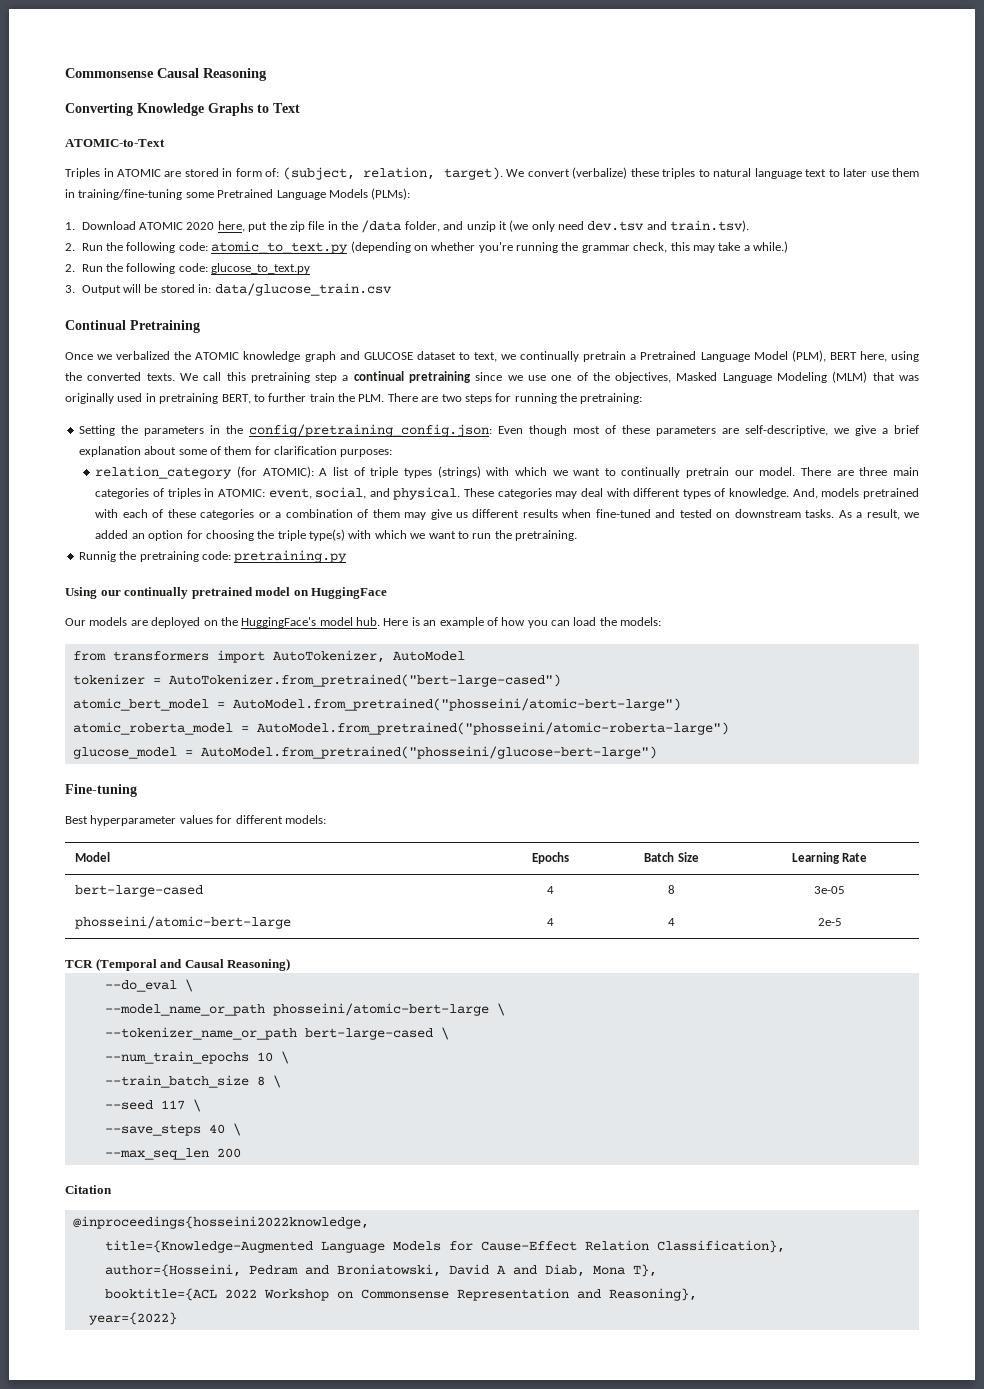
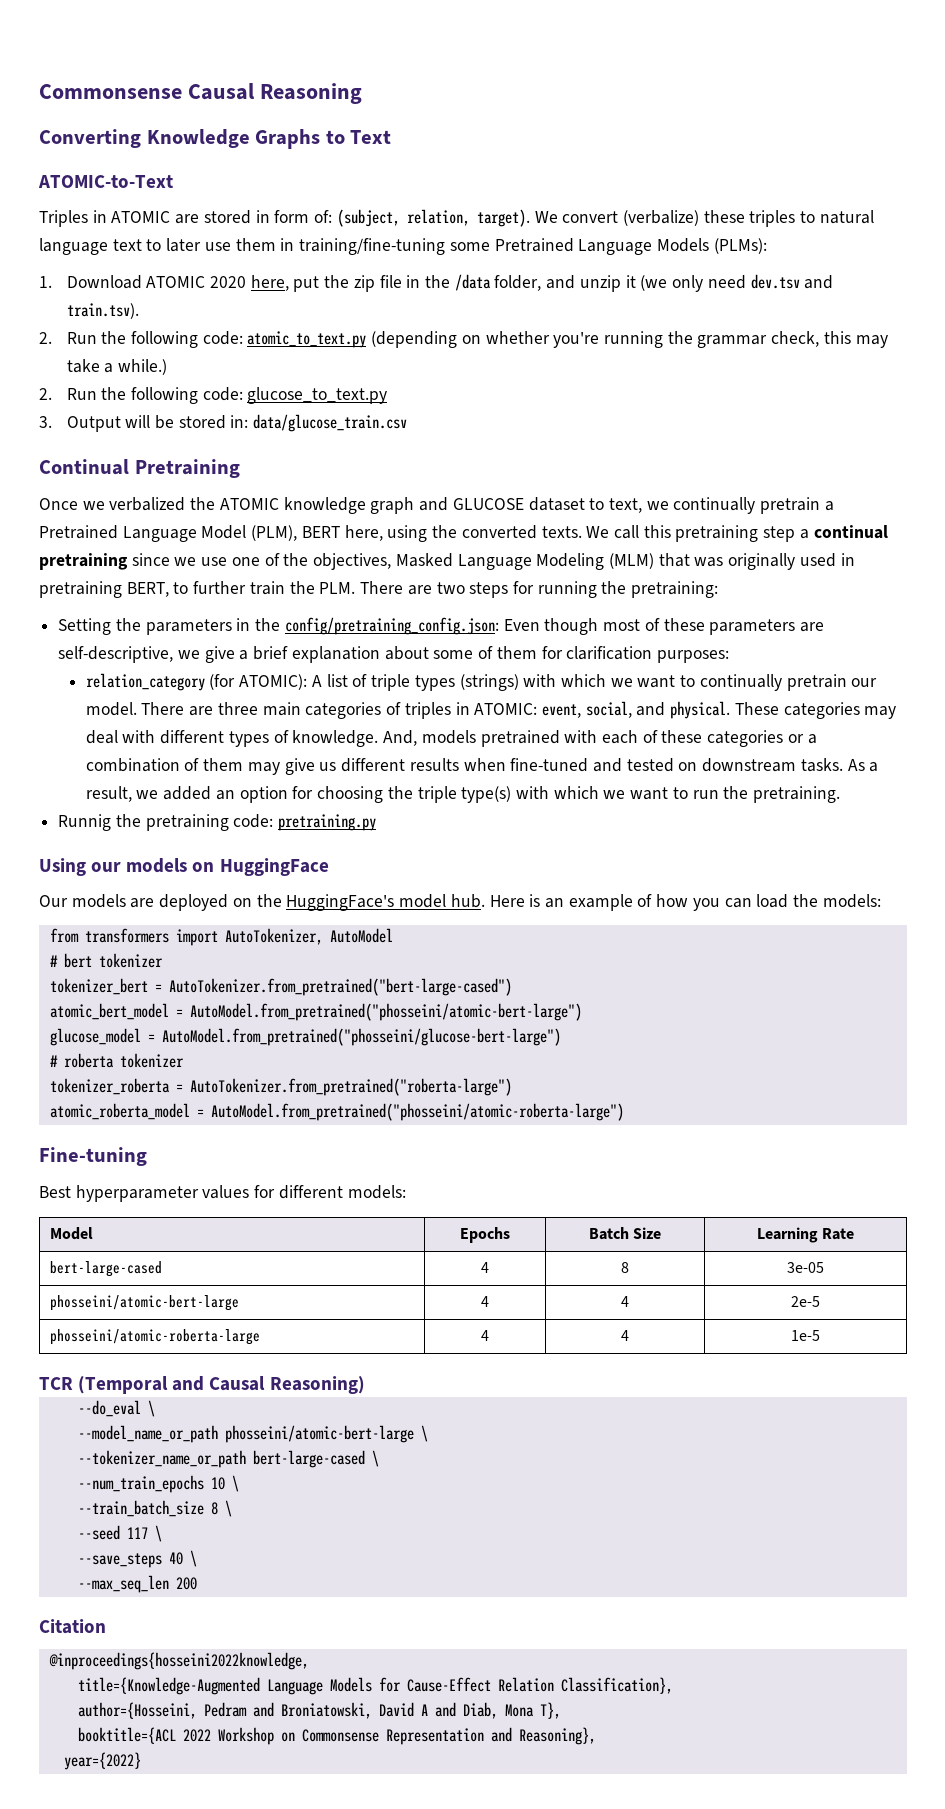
- Using our continually pretrained model on HuggingFace
+ Using our models on HuggingFace
- tokenizer = AutoTokenizer.from_pretrained("bert-large-cased")
+ # bert tokenizer
+ tokenizer_bert = AutoTokenizer.from_pretrained("bert-large-cased")
+ glucose_model = AutoModel.from_pretrained("phosseini/glucose-bert-large")
+ # roberta tokenizer
+ tokenizer_roberta = AutoTokenizer.from_pretrained("roberta-large")
- glucose_model = AutoModel.from_pretrained("phosseini/glucose-bert-large")
+ phosseini/atomic-roberta-large | 4 | 4 | 1e-5

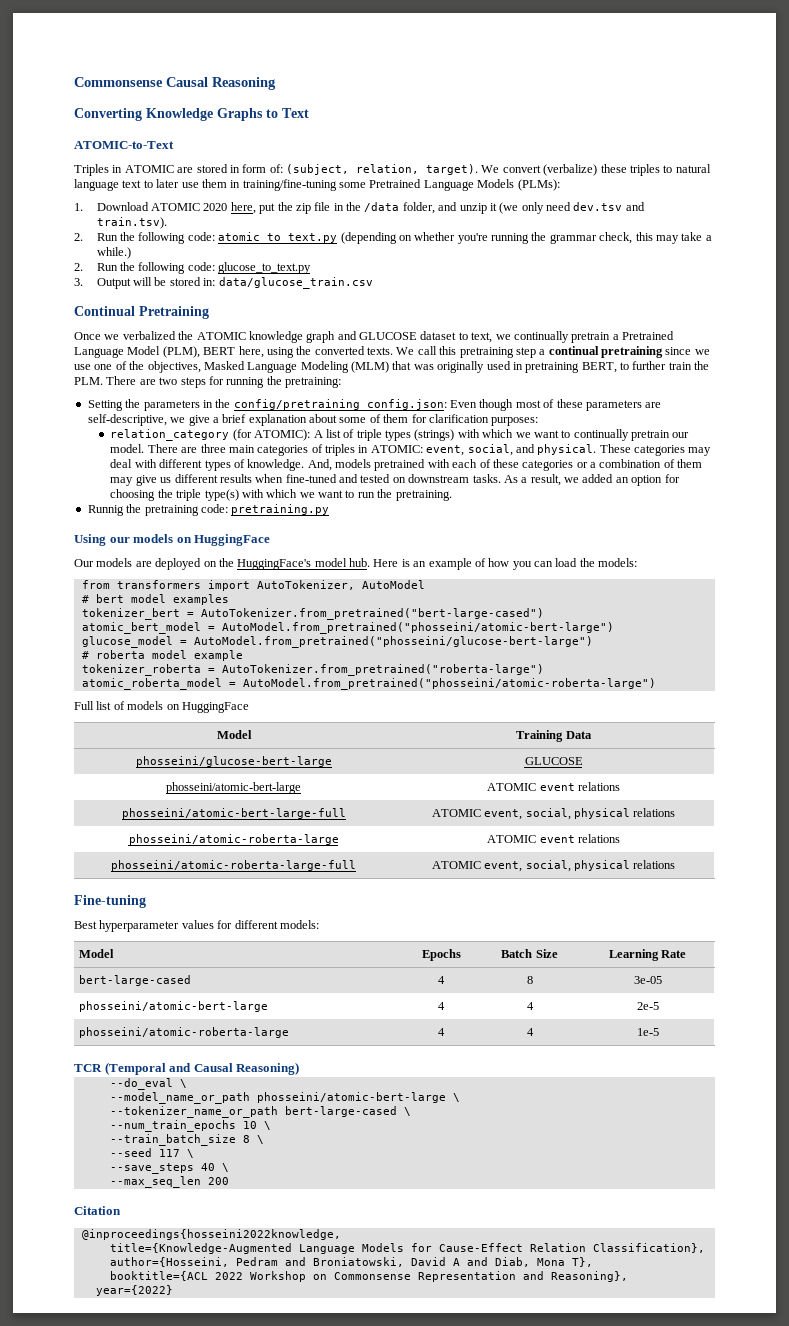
- # bert tokenizer
+ # bert model examples
- # roberta tokenizer
+ # roberta model example
+ Full list of models on HuggingFace
+ Model | Training Data
+ phosseini/glucose-bert-large | GLUCOSE
+ phosseini/atomic-bert-large | ATOMIC event relations
+ phosseini/atomic-bert-large-full | ATOMIC event, social, physical relations
+ phosseini/atomic-roberta-large | ATOMIC event relations
+ phosseini/atomic-roberta-large-full | ATOMIC event, social, physical relations

